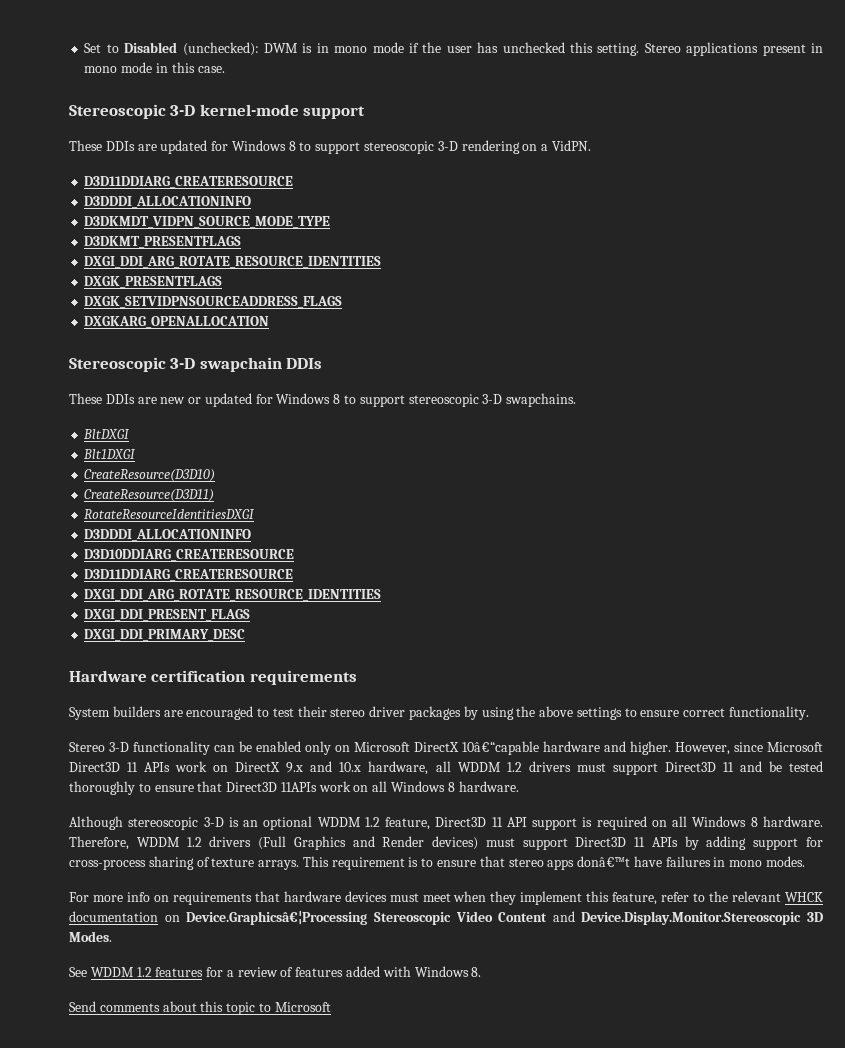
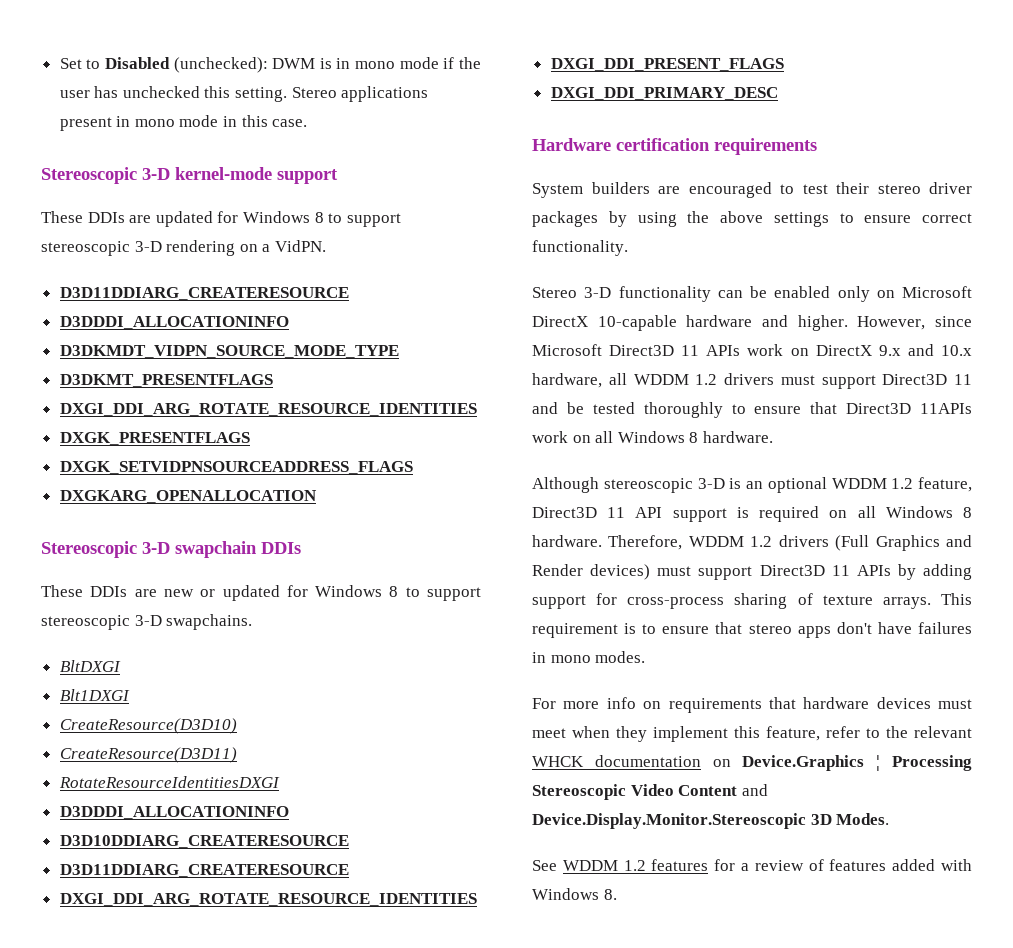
- Stereo 3-D functionality can be enabled only on Microsoft DirectX 10â€“capable hardware and higher.
+ Stereo 3-D functionality can be enabled only on Microsoft DirectX 10-capable hardware and higher.
- This requirement is to ensure that stereo apps donâ€™t have failures in mono modes.
+ This requirement is to ensure that stereo apps don't have failures in mono modes.
- For more info on requirements that hardware devices must meet when they implement this feature, refer to the relevant WHCK documentation on Device.Graphicsâ€¦Processing Stereoscopic Video Content and Device.Display.Monitor.Stereoscopic 3D Modes.
+ For more info on requirements that hardware devices must meet when they implement this feature, refer to the relevant WHCK documentation on Device.Graphics ¦ Processing Stereoscopic Video Content and Device.Display.Monitor.Stereoscopic 3D Modes.
- Send comments about this topic to Microsoft

